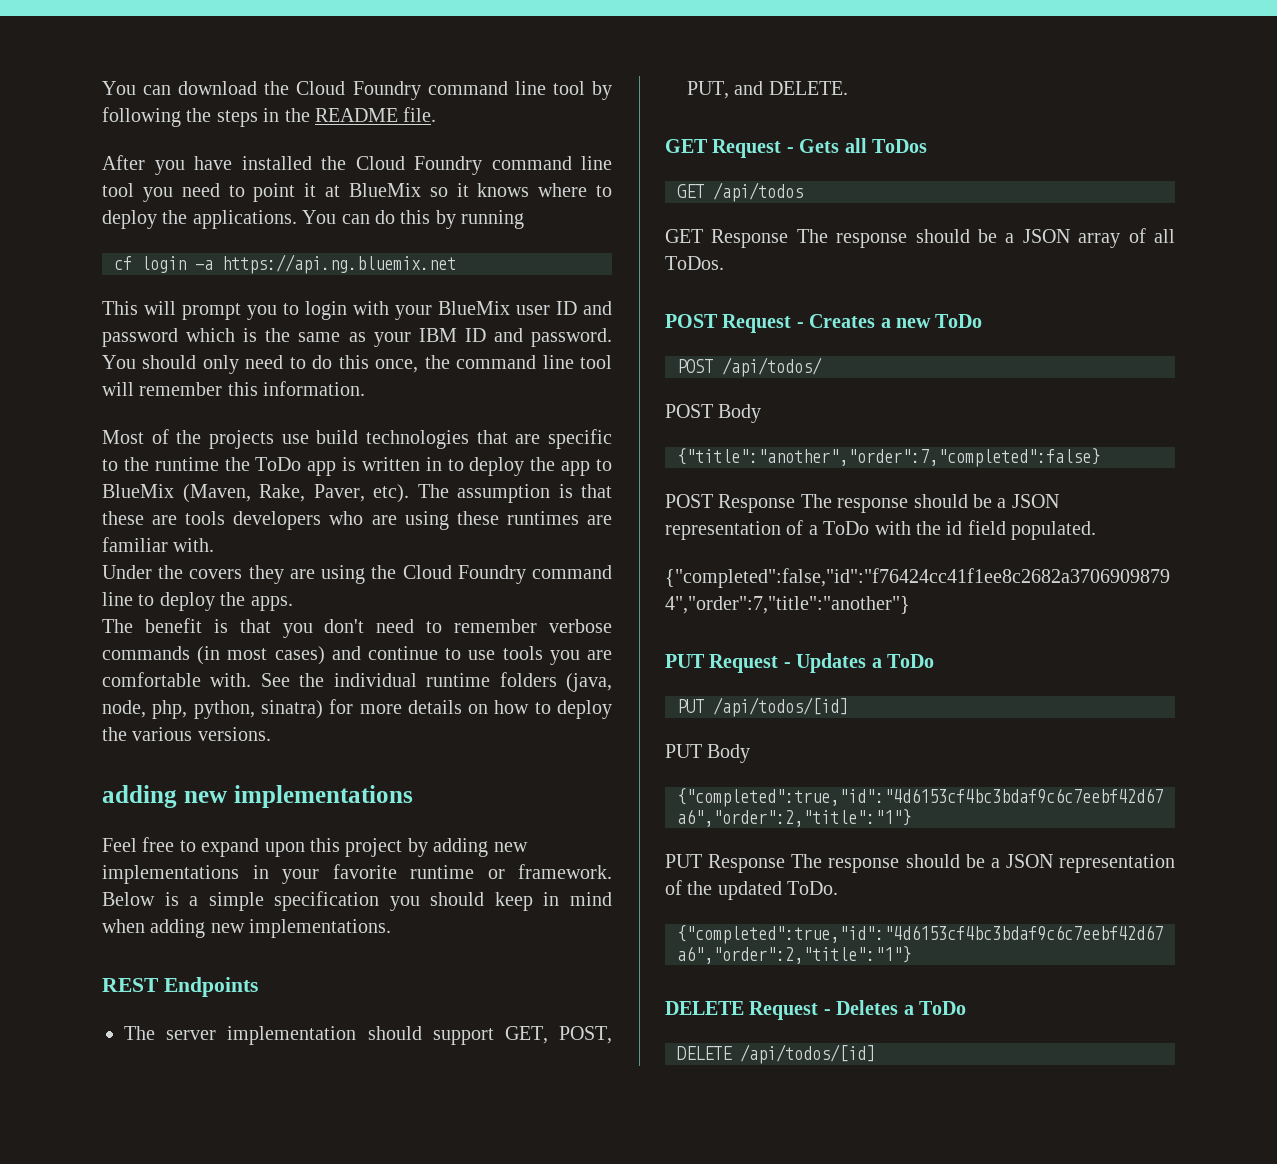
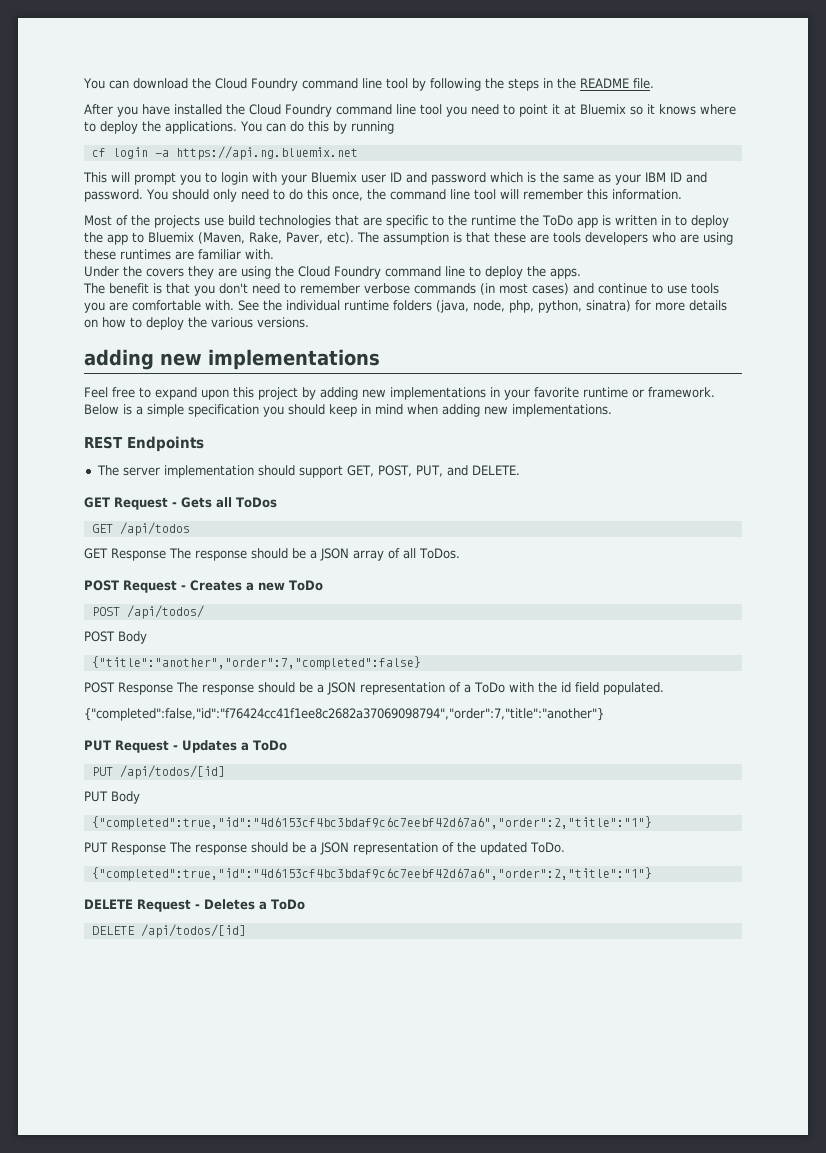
- After you have installed the Cloud Foundry command line tool you need to point it at BlueMix so it knows where to deploy the applications.
+ After you have installed the Cloud Foundry command line tool you need to point it at Bluemix so it knows where to deploy the applications.
- This will prompt you to login with your BlueMix user ID and password which is the same as your IBM ID and password.
+ This will prompt you to login with your Bluemix user ID and password which is the same as your IBM ID and password.
- Most of the projects use build technologies that are specific to the runtime the ToDo app is written in to deploy the app to BlueMix (Maven, Rake, Paver, etc).
+ Most of the projects use build technologies that are specific to the runtime the ToDo app is written in to deploy the app to Bluemix (Maven, Rake, Paver, etc).

